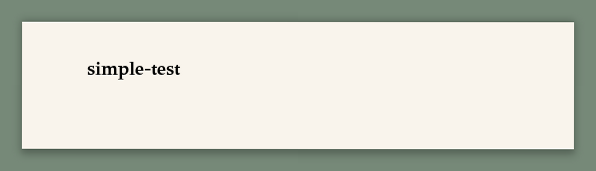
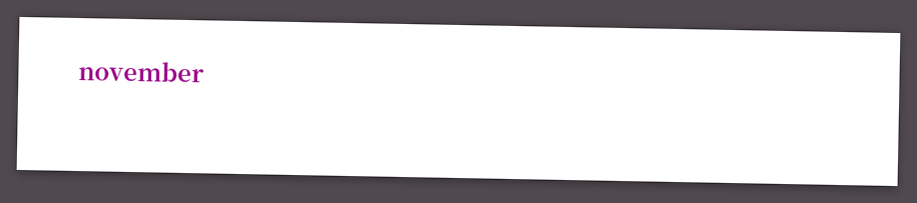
- simple-test
+ november

